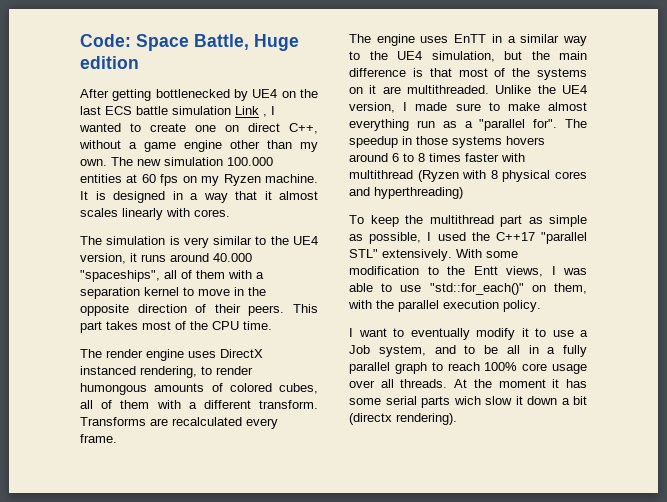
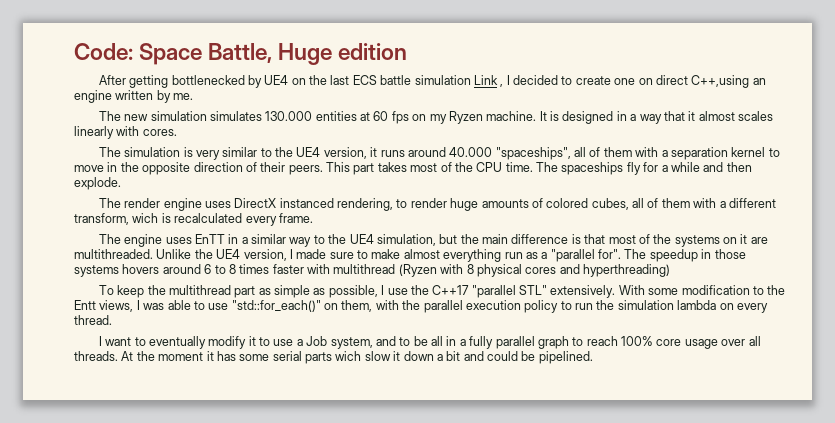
- After getting bottlenecked by UE4 on the last ECS battle simulation Link , I wanted to create one on direct C++, without a game engine other than my own. The new simulation 100.000 entities at 60 fps on my Ryzen machine.
+ After getting bottlenecked by UE4 on the last ECS battle simulation Link , I decided to create one on direct C++,using an engine written by me.
+ The new simulation simulates 130.000 entities at 60 fps on my Ryzen machine.
+ The spaceships fly for a while and then explode.
- The render engine uses DirectX instanced rendering, to render humongous amounts of colored cubes, all of them with a different transform. Transforms are recalculated every frame.
+ The render engine uses DirectX instanced rendering, to render huge amounts of colored cubes, all of them with a different transform, wich is recalculated every frame.
- To keep the multithread part as simple as possible, I used the C++17 "parallel STL" extensively.
+ To keep the multithread part as simple as possible, I use the C++17 "parallel STL" extensively.
- With some modification to the Entt views, I was able to use "std::for_each()" on them, with the parallel execution policy.
+ With some modification to the Entt views, I was able to use "std::for_each()" on them, with the parallel execution policy to run the simulation lambda on every thread.
- At the moment it has some serial parts wich slow it down a bit (directx rendering).
+ At the moment it has some serial parts wich slow it down a bit and could be pipelined.

